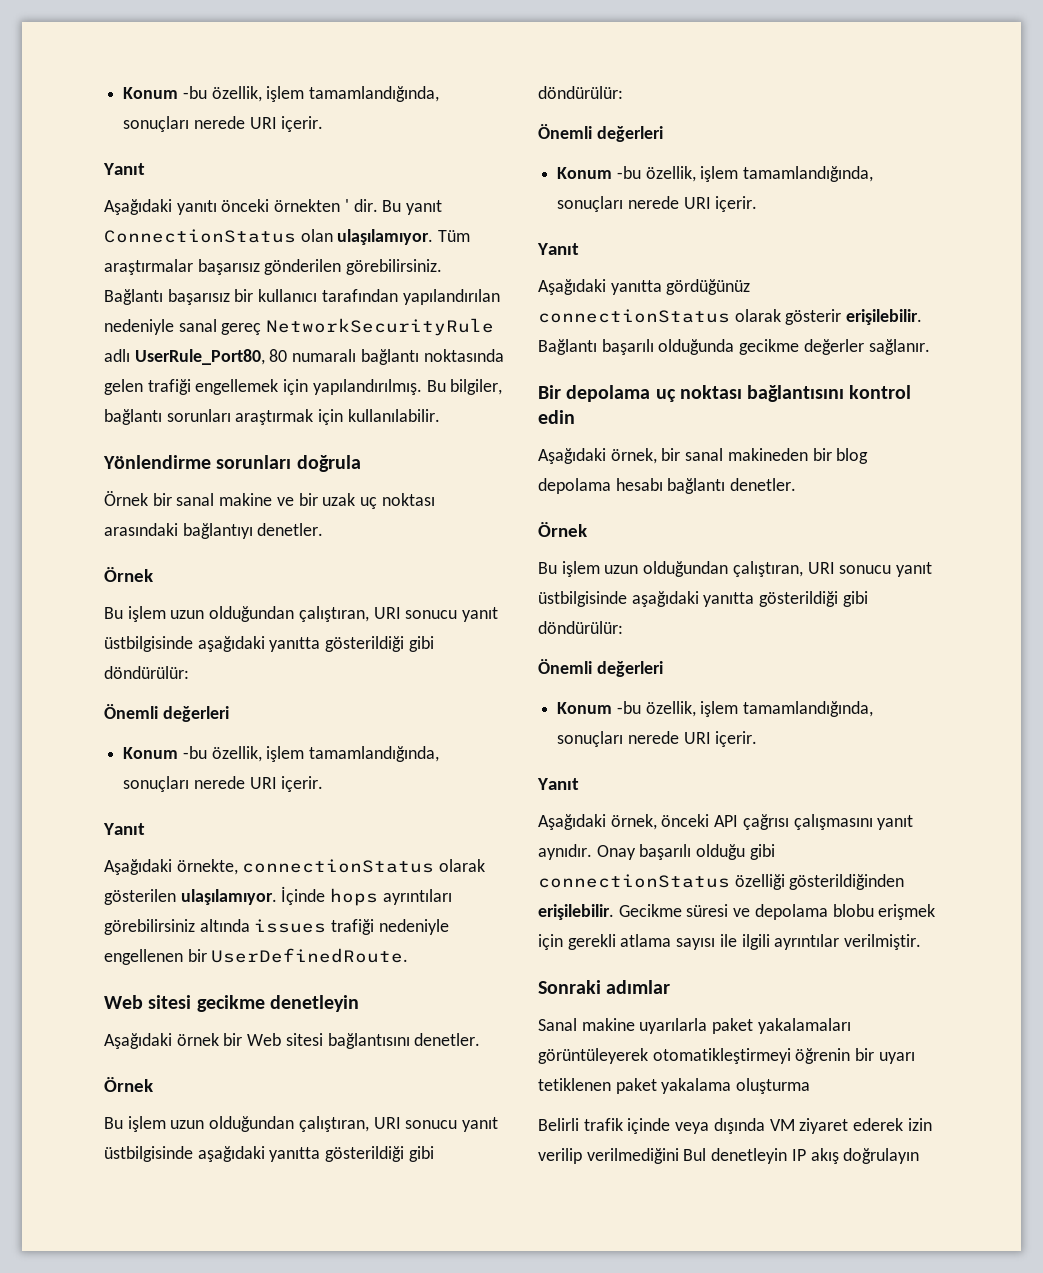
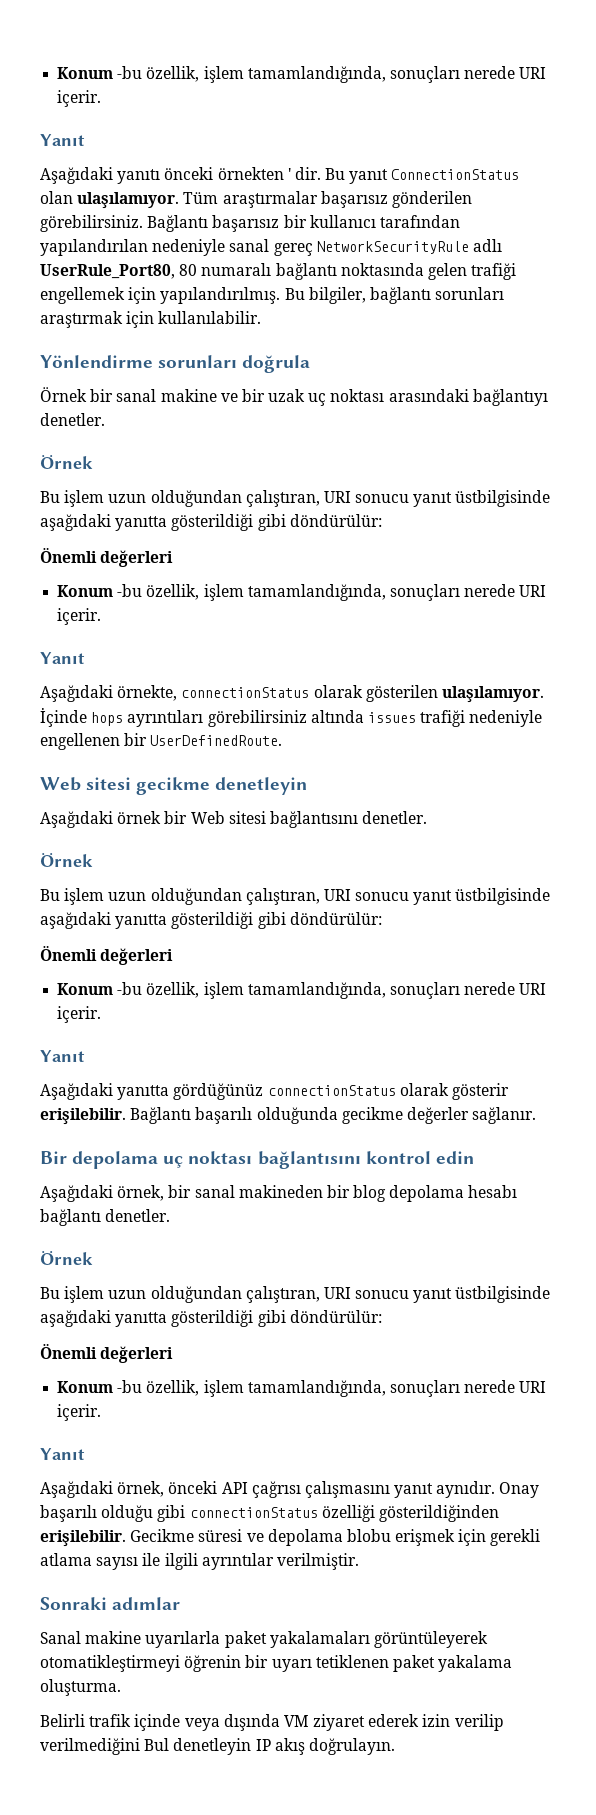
- Sanal makine uyarılarla paket yakalamaları görüntüleyerek otomatikleştirmeyi öğrenin bir uyarı tetiklenen paket yakalama oluşturma
+ Sanal makine uyarılarla paket yakalamaları görüntüleyerek otomatikleştirmeyi öğrenin bir uyarı tetiklenen paket yakalama oluşturma.
- Belirli trafik içinde veya dışında VM ziyaret ederek izin verilip verilmediğini Bul denetleyin IP akış doğrulayın
+ Belirli trafik içinde veya dışında VM ziyaret ederek izin verilip verilmediğini Bul denetleyin IP akış doğrulayın.

